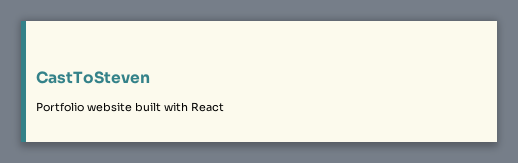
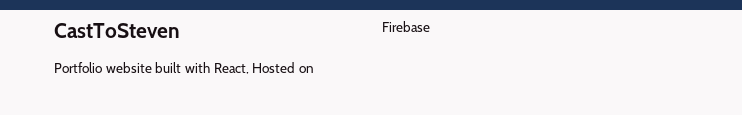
- Portfolio website built with React
+ Portfolio website built with React, Hosted on Firebase

